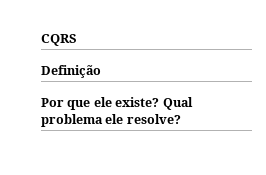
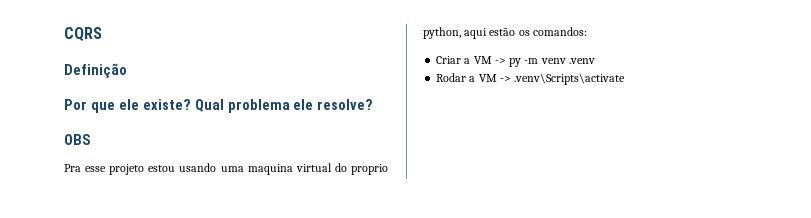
+ OBS
+ Pra esse projeto estou usando uma maquina virtual do proprio python, aqui estão os comandos:
+ Criar a VM -> py -m venv .venv
+ Rodar a VM -> .venv\Scripts\activate

